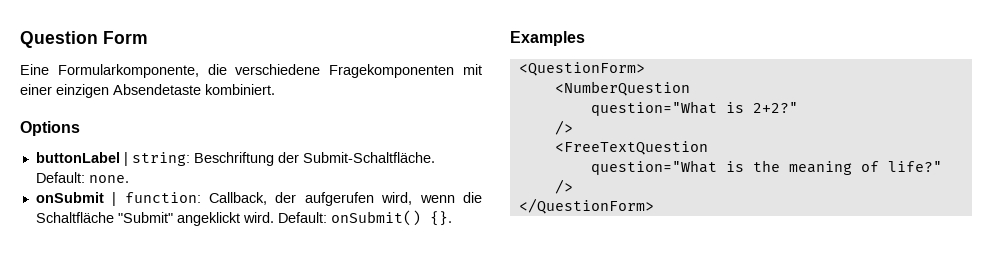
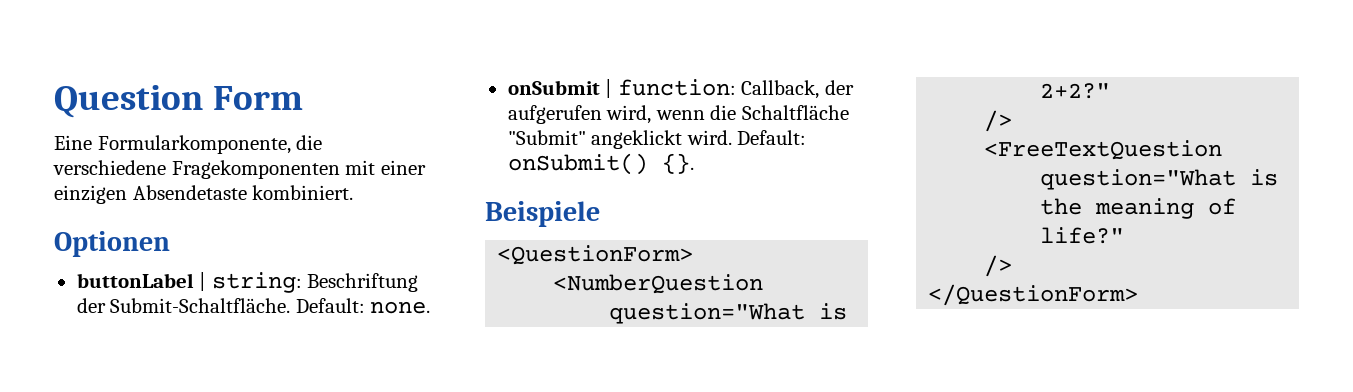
- Options
+ Optionen
- Examples
+ Beispiele

